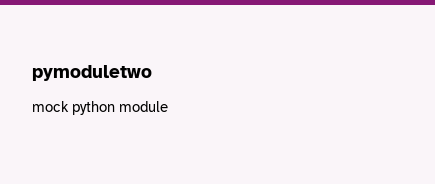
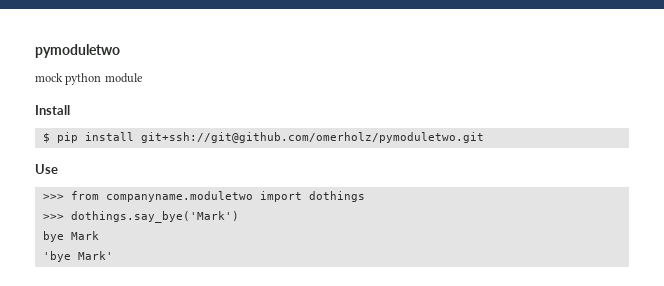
+ Install
+ $ pip install git+ssh://git@github.com/omerholz/pymoduletwo.git
+ Use
+ >>> from companyname.moduletwo import dothings
+ >>> dothings.say_bye('Mark')
+ bye Mark
+ 'bye Mark'

